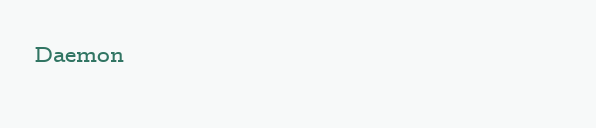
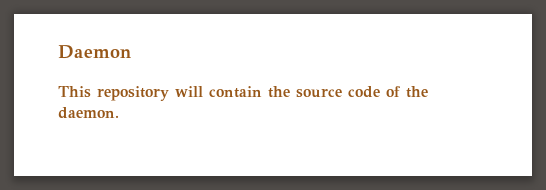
+ This repository will contain the source code of the daemon.

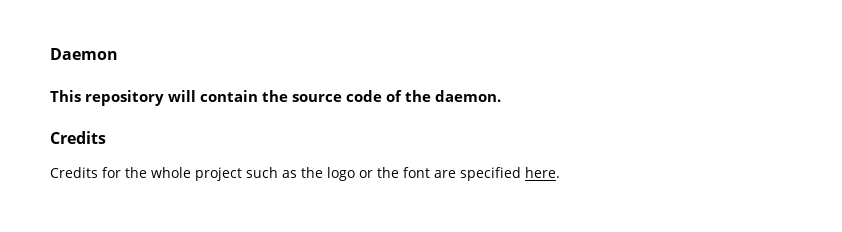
  This repository will contain the source code of the daemon.
+ Credits
+ Credits for the whole project such as the logo or the font are specified here.

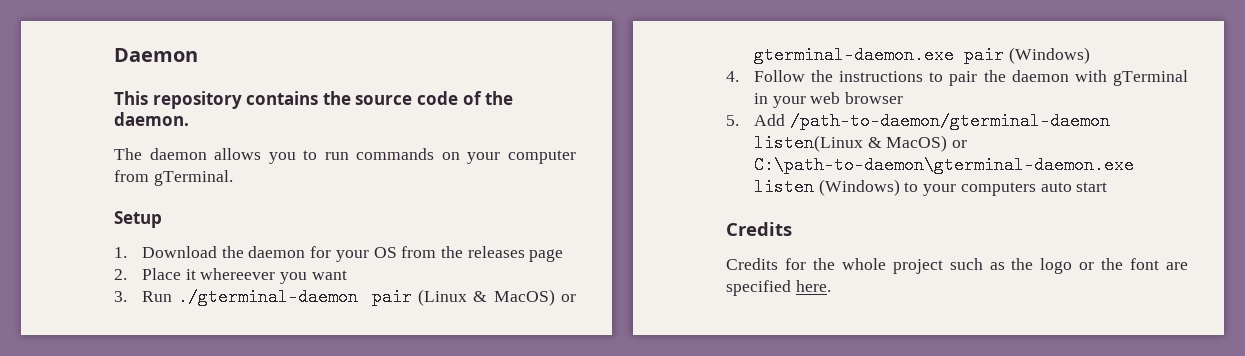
- This repository will contain the source code of the daemon.
+ This repository contains the source code of the daemon.
+ The daemon allows you to run commands on your computer from gTerminal.
+ Setup
+ 1. Download the daemon for your OS from the releases page
+ 2. Place it whereever you want
+ 3. Run ./gterminal-daemon pair (Linux & MacOS) or gterminal-daemon.exe pair (Windows)
+ 4. Follow the instructions to pair the daemon with gTerminal in your web browser
+ 5. Add /path-to-daemon/gterminal-daemon listen(Linux & MacOS) or C:\path-to-daemon\gterminal-daemon.exe listen (Windows) to your computers auto start

